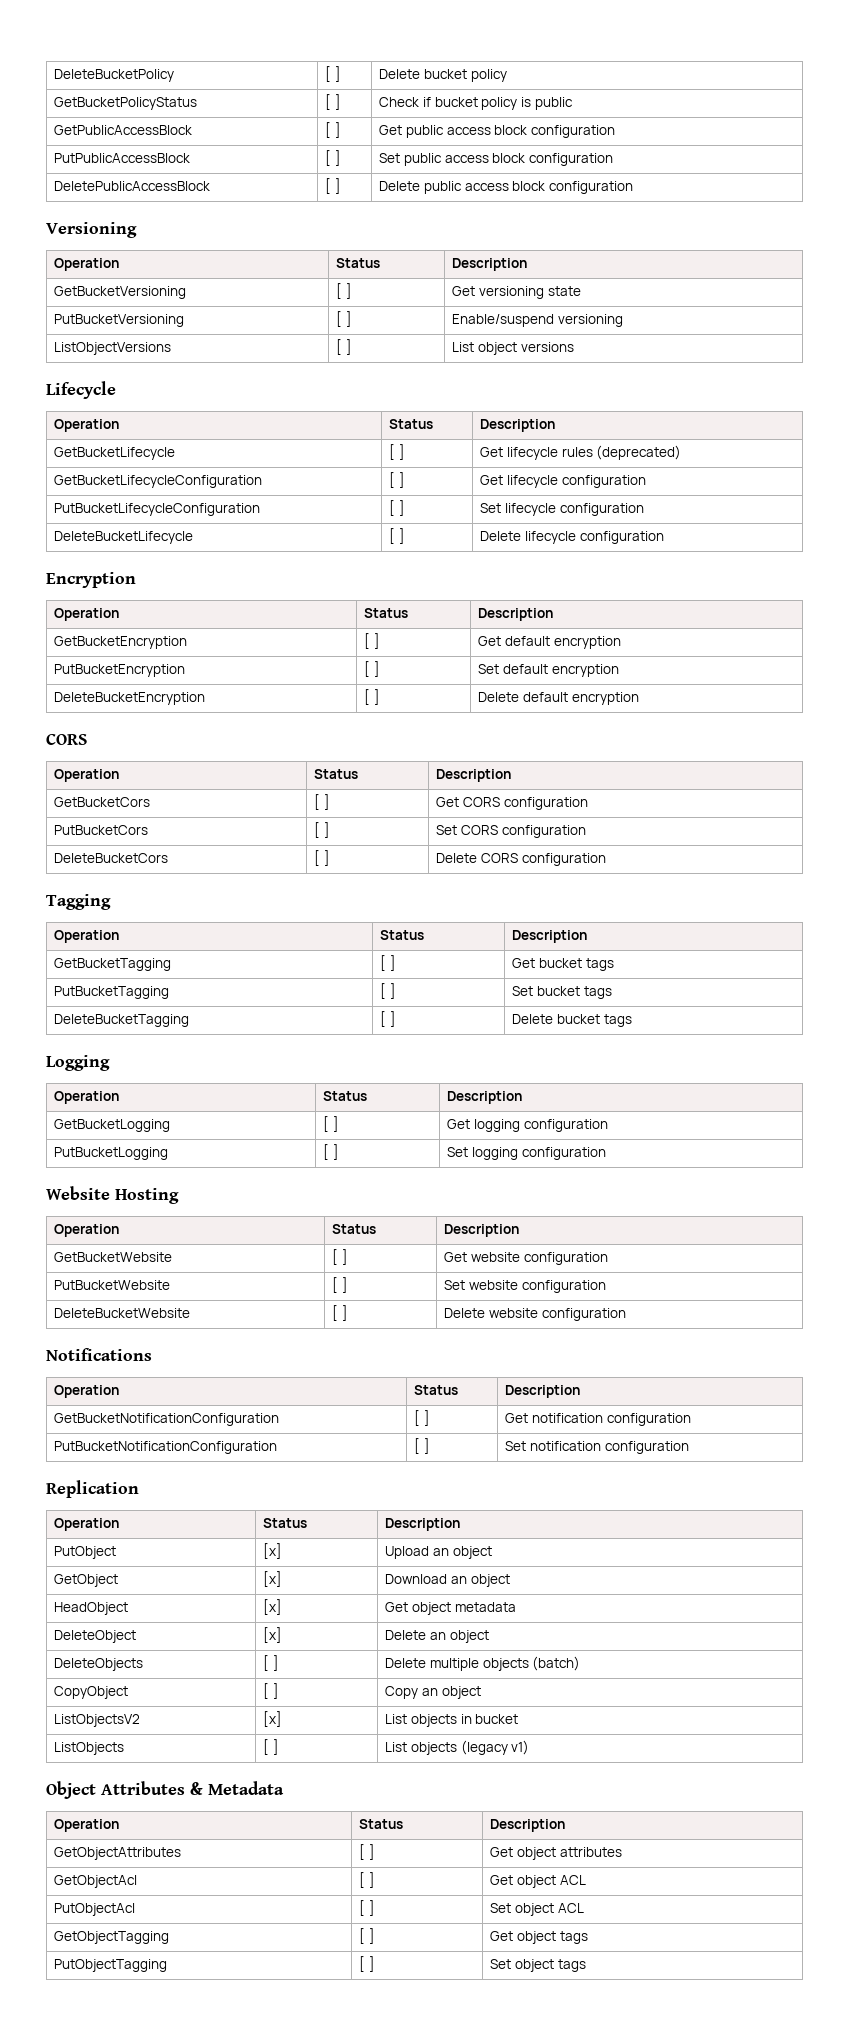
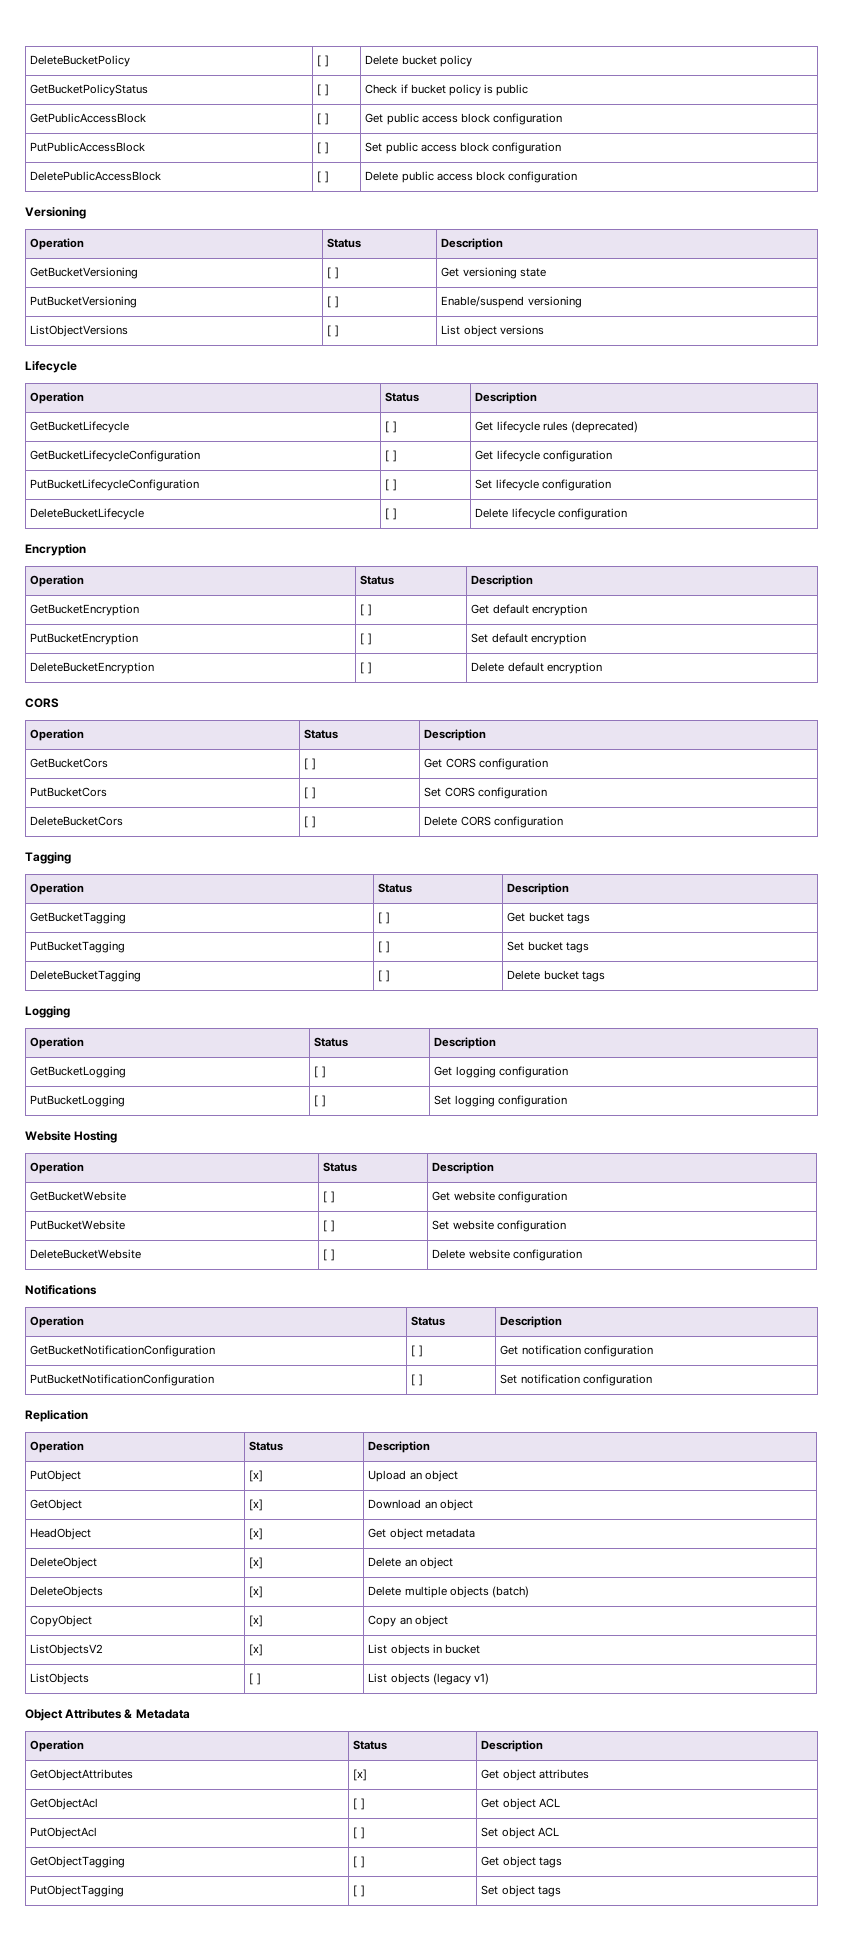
- DeleteObjects | [ ] | Delete multiple objects (batch)
+ DeleteObjects | [x] | Delete multiple objects (batch)
- CopyObject | [ ] | Copy an object
+ CopyObject | [x] | Copy an object
- GetObjectAttributes | [ ] | Get object attributes
+ GetObjectAttributes | [x] | Get object attributes

